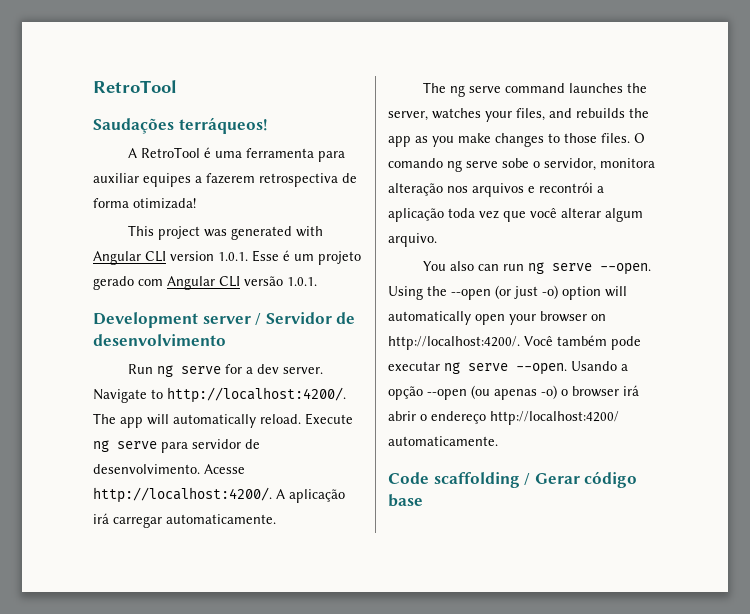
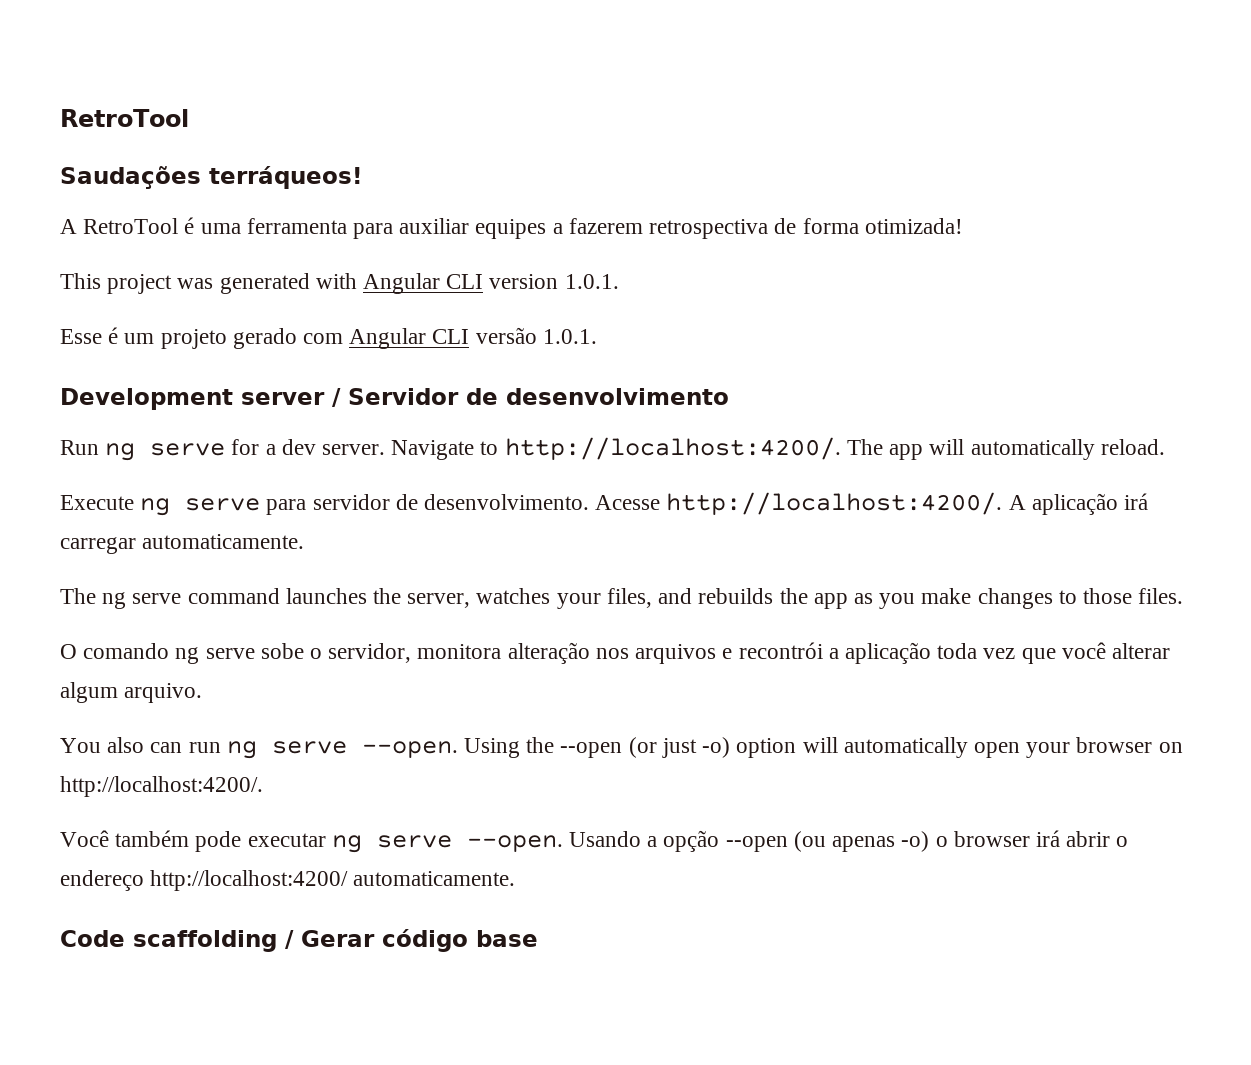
- This project was generated with Angular CLI version 1.0.1. Esse é um projeto gerado com Angular CLI versão 1.0.1.
+ This project was generated with Angular CLI version 1.0.1.
+ Esse é um projeto gerado com Angular CLI versão 1.0.1.
- The app will automatically reload. Execute ng serve para servidor de desenvolvimento.
+ The app will automatically reload.
+ Execute ng serve para servidor de desenvolvimento.
- The ng serve command launches the server, watches your files, and rebuilds the app as you make changes to those files. O comando ng serve sobe o servidor, monitora alteração nos arquivos e recontrói a aplicação toda vez que você alterar algum arquivo.
+ The ng serve command launches the server, watches your files, and rebuilds the app as you make changes to those files.
+ O comando ng serve sobe o servidor, monitora alteração nos arquivos e recontrói a aplicação toda vez que você alterar algum arquivo.
- Using the --open (or just -o) option will automatically open your browser on http://localhost:4200/. Você também pode executar ng serve --open.
+ Using the --open (or just -o) option will automatically open your browser on http://localhost:4200/.
+ Você também pode executar ng serve --open.

